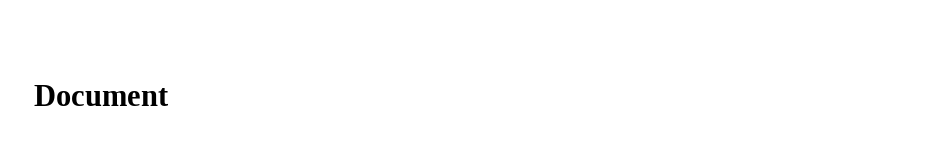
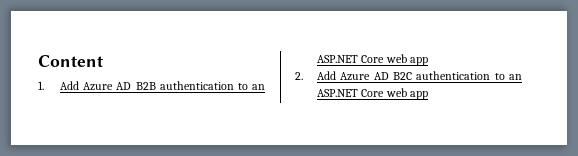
- Document
+ Content
+ 1. Add Azure AD B2B authentication to an ASP.NET Core web app
+ 2. Add Azure AD B2C authentication to an ASP.NET Core web app

